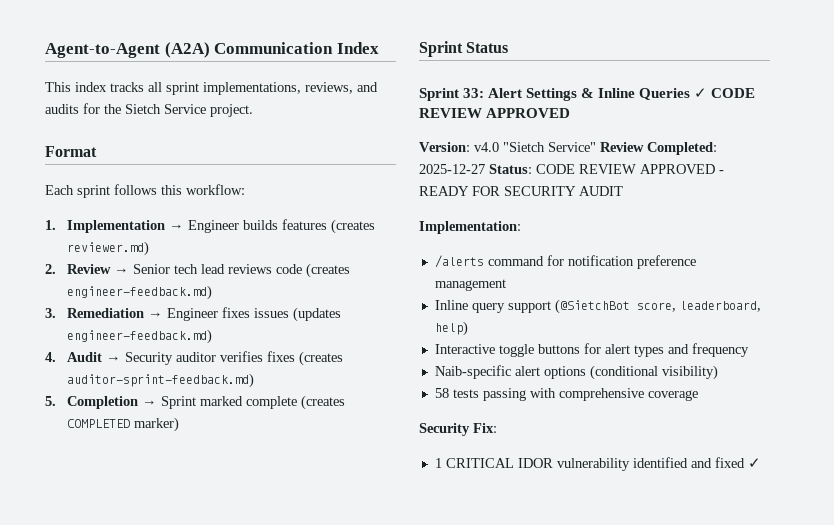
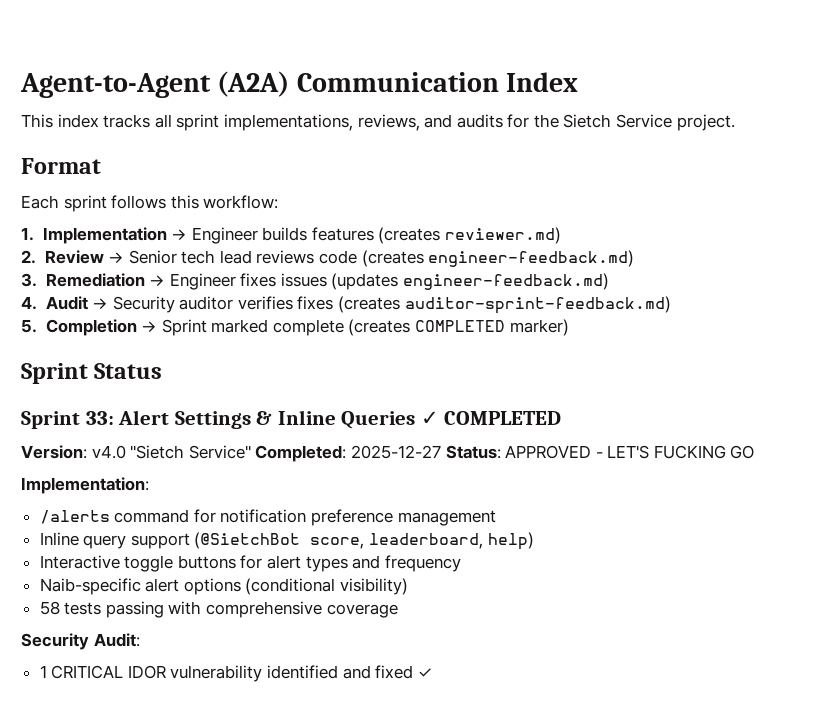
- Sprint 33: Alert Settings & Inline Queries ✓ CODE REVIEW APPROVED
+ Sprint 33: Alert Settings & Inline Queries ✓ COMPLETED
- Version: v4.0 "Sietch Service" Review Completed: 2025-12-27 Status: CODE REVIEW APPROVED - READY FOR SECURITY AUDIT
+ Version: v4.0 "Sietch Service" Completed: 2025-12-27 Status: APPROVED - LET'S FUCKING GO
- Security Fix:
+ Security Audit:

